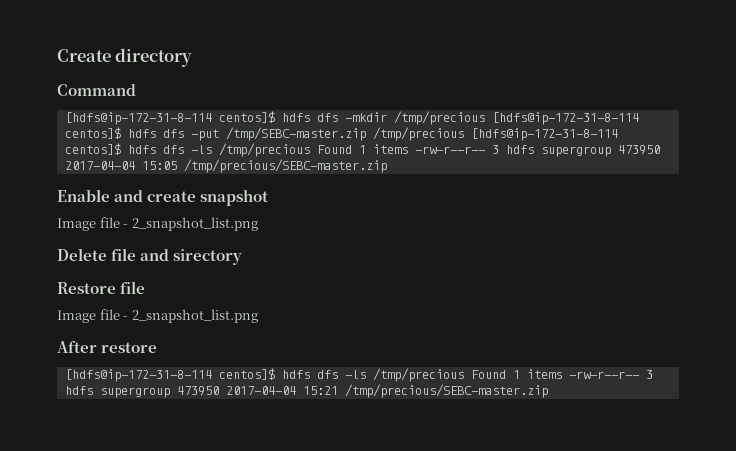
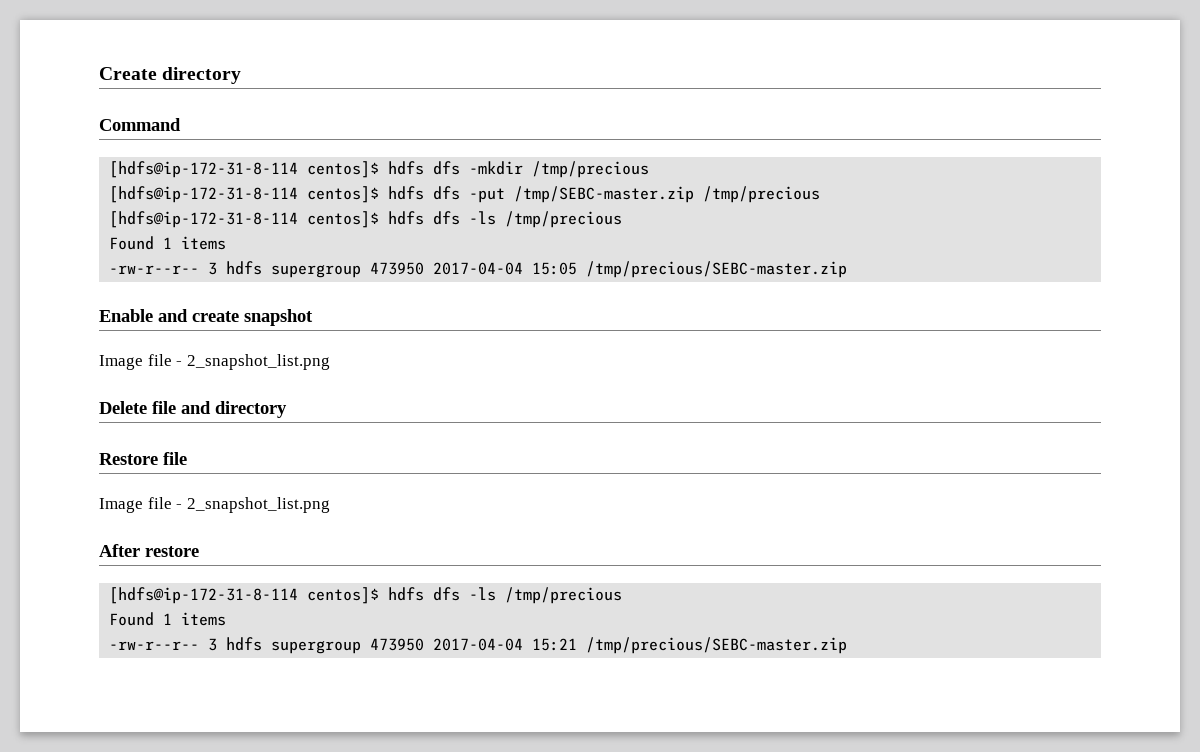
- [hdfs@ip-172-31-8-114 centos]$ hdfs dfs -mkdir /tmp/precious [hdfs@ip-172-31-8-114 centos]$ hdfs dfs -put /tmp/SEBC-master.zip /tmp/precious [hdfs@ip-172-31-8-114 centos]$ hdfs dfs -ls /tmp/precious Found 1 items -rw-r--r-- 3 hdfs supergroup 473950 2017-04-04 15:05 /tmp/precious/SEBC-master.zip
+ [hdfs@ip-172-31-8-114 centos]$ hdfs dfs -mkdir /tmp/precious
+ [hdfs@ip-172-31-8-114 centos]$ hdfs dfs -put /tmp/SEBC-master.zip /tmp/precious
+ [hdfs@ip-172-31-8-114 centos]$ hdfs dfs -ls /tmp/precious
+ Found 1 items
+ -rw-r--r-- 3 hdfs supergroup 473950 2017-04-04 15:05 /tmp/precious/SEBC-master.zip
- Delete file and sirectory
+ Delete file and directory
  After restore
- [hdfs@ip-172-31-8-114 centos]$ hdfs dfs -ls /tmp/precious Found 1 items -rw-r--r-- 3 hdfs supergroup 473950 2017-04-04 15:21 /tmp/precious/SEBC-master.zip
+ [hdfs@ip-172-31-8-114 centos]$ hdfs dfs -ls /tmp/precious
+ Found 1 items
+ -rw-r--r-- 3 hdfs supergroup 473950 2017-04-04 15:21 /tmp/precious/SEBC-master.zip

